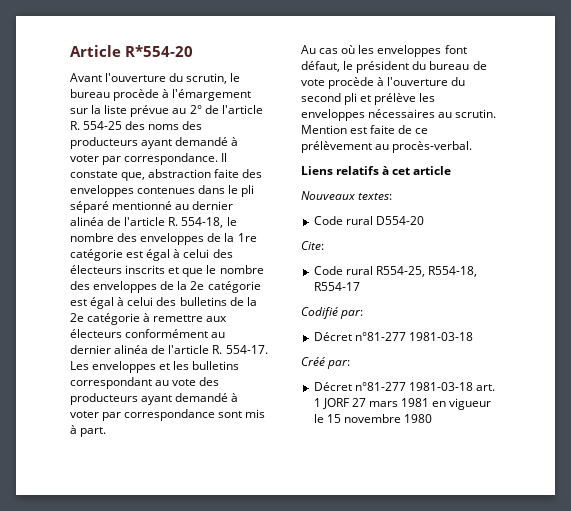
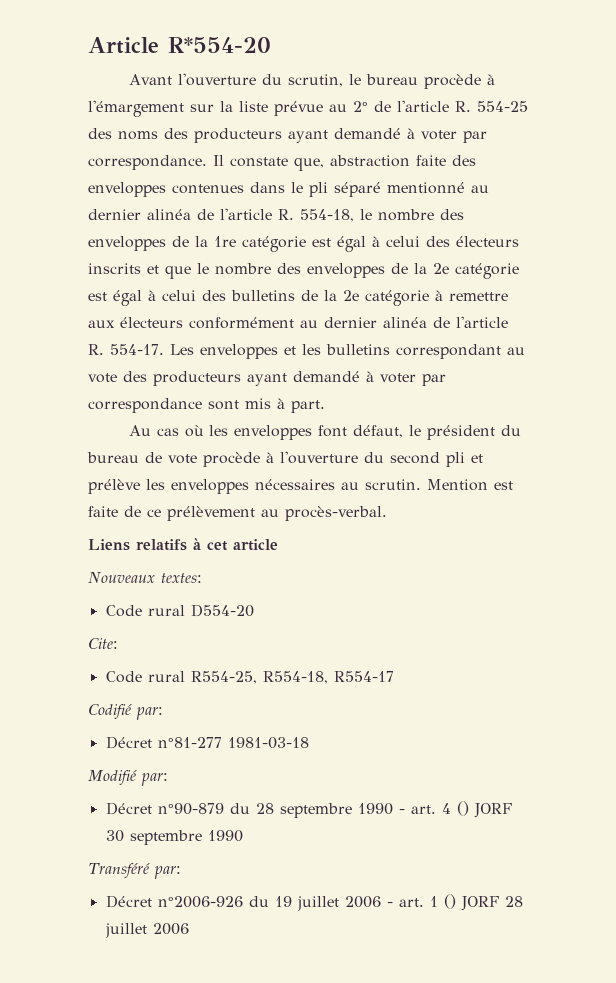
- Créé par:
- Décret n°81-277 1981-03-18 art. 1 JORF 27 mars 1981 en vigueur le 15 novembre 1980
+ Modifié par:
+ Décret n°90-879 du 28 septembre 1990 - art. 4 () JORF 30 septembre 1990
+ Transféré par:
+ Décret n°2006-926 du 19 juillet 2006 - art. 1 () JORF 28 juillet 2006

